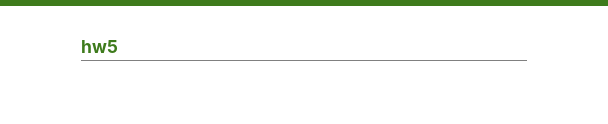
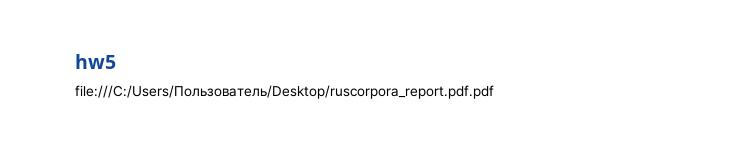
+ file:///C:/Users/Пользователь/Desktop/ruscorpora_report.pdf.pdf

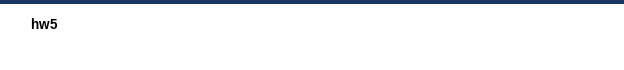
- file:///C:/Users/Пользователь/Desktop/ruscorpora_report.pdf.pdf

